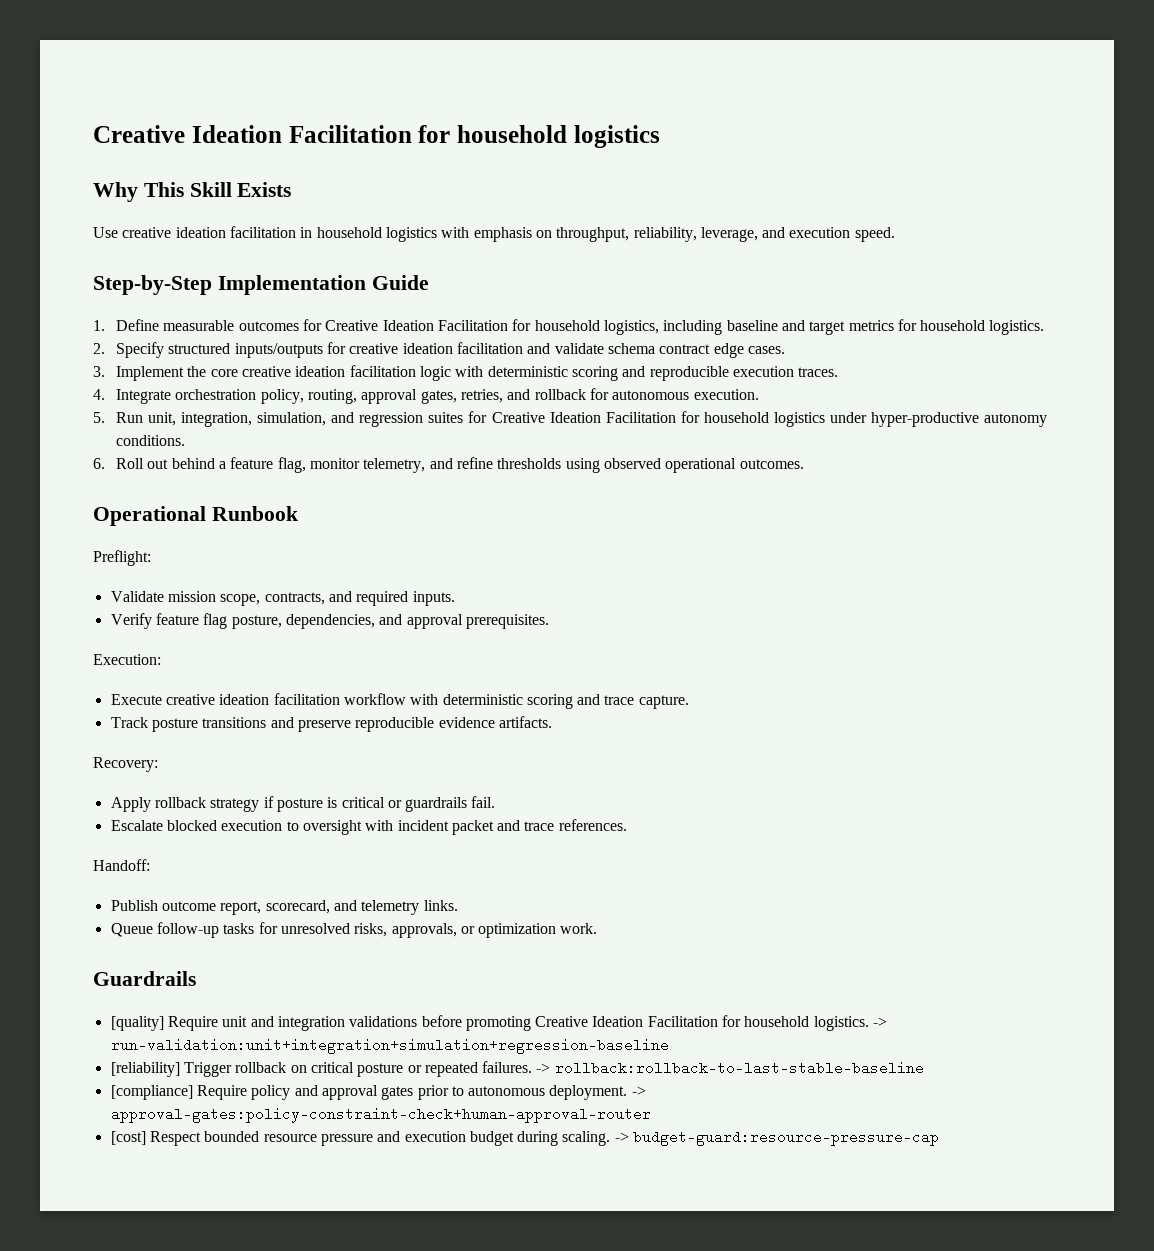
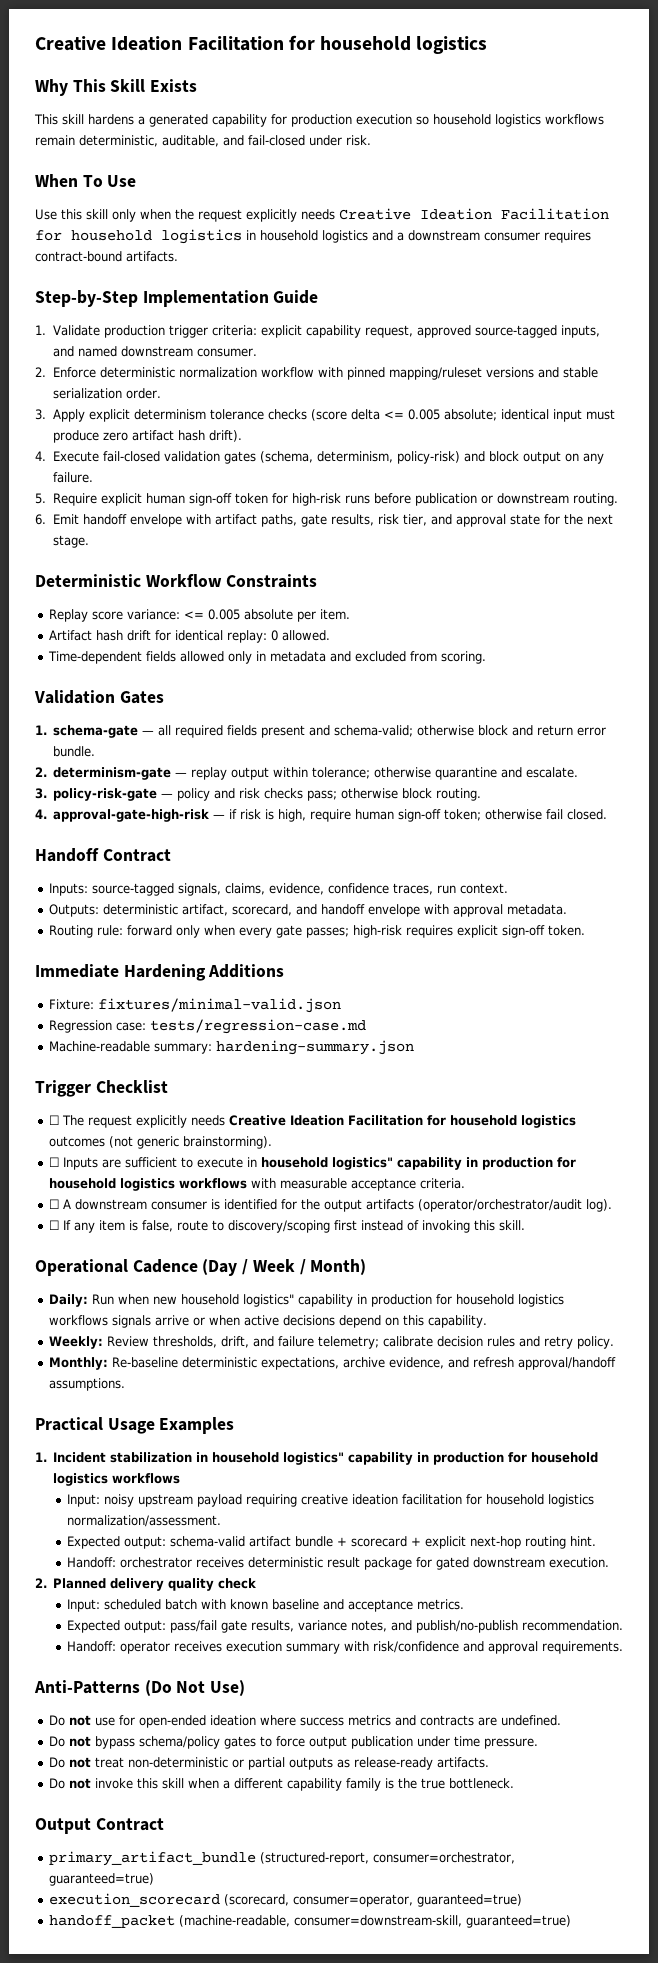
- Use creative ideation facilitation in household logistics with emphasis on throughput, reliability, leverage, and execution speed.
+ This skill hardens a generated capability for production execution so household logistics workflows remain deterministic, auditable, and fail-closed under risk.
+ When To Use
+ Use this skill only when the request explicitly needs Creative Ideation Facilitation for household logistics in household logistics and a downstream consumer requires contract-bound artifacts.
  Step-by-Step Implementation Guide
- 1. Define measurable outcomes for Creative Ideation Facilitation for household logistics, including baseline and target metrics for household logistics.
- 2. Specify structured inputs/outputs for creative ideation facilitation and validate schema contract edge cases.
- 3. Implement the core creative ideation facilitation logic with deterministic scoring and reproducible execution traces.
- 4. Integrate orchestration policy, routing, approval gates, retries, and rollback for autonomous execution.
- 5. Run unit, integration, simulation, and regression suites for Creative Ideation Facilitation for household logistics under hyper-productive autonomy conditions.
- 6. Roll out behind a feature flag, monitor telemetry, and refine thresholds using observed operational outcomes.
- Operational Runbook
- Preflight:
- Validate mission scope, contracts, and required inputs.
- Verify feature flag posture, dependencies, and approval prerequisites.
- Execution:
- Execute creative ideation facilitation workflow with deterministic scoring and trace capture.
- Track posture transitions and preserve reproducible evidence artifacts.
- Recovery:
- Apply rollback strategy if posture is critical or guardrails fail.
- Escalate blocked execution to oversight with incident packet and trace references.
- Handoff:
- Publish outcome report, scorecard, and telemetry links.
- Queue follow-up tasks for unresolved risks, approvals, or optimization work.
- Guardrails
- [quality] Require unit and integration validations before promoting Creative Ideation Facilitation for household logistics. -> run-validation:unit+integration+simulation+regression-baseline
- [reliability] Trigger rollback on critical posture or repeated failures. -> rollback:rollback-to-last-stable-baseline
- [compliance] Require policy and approval gates prior to autonomous deployment. -> approval-gates:policy-constraint-check+human-approval-router
- [cost] Respect bounded resource pressure and execution budget during scaling. -> budget-guard:resource-pressure-cap
+ 1. Validate production trigger criteria: explicit capability request, approved source-tagged inputs, and named downstream consumer.
+ 2. Enforce deterministic normalization workflow with pinned mapping/ruleset versions and stable serialization order.
+ 3. Apply explicit determinism tolerance checks (score delta <= 0.005 absolute; identical input must produce zero artifact hash drift).
+ 4. Execute fail-closed validation gates (schema, determinism, policy-risk) and block output on any failure.
+ 5. Require explicit human sign-off token for high-risk runs before publication or downstream routing.
+ 6. Emit handoff envelope with artifact paths, gate results, risk tier, and approval state for the next stage.
+ Deterministic Workflow Constraints
+ Replay score variance: <= 0.005 absolute per item.
+ Artifact hash drift for identical replay: 0 allowed.
+ Time-dependent fields allowed only in metadata and excluded from scoring.
+ Validation Gates
+ 1. schema-gate — all required fields present and schema-valid; otherwise block and return error bundle.
+ 2. determinism-gate — replay output within tolerance; otherwise quarantine and escalate.
+ 3. policy-risk-gate — policy and risk checks pass; otherwise block routing.
+ 4. approval-gate-high-risk — if risk is high, require human sign-off token; otherwise fail closed.
+ Handoff Contract
+ Inputs: source-tagged signals, claims, evidence, confidence traces, run context.
+ Outputs: deterministic artifact, scorecard, and handoff envelope with approval metadata.
+ Routing rule: forward only when every gate passes; high-risk requires explicit sign-off token.
+ Immediate Hardening Additions
+ Fixture: fixtures/minimal-valid.json
+ Regression case: tests/regression-case.md
+ Machine-readable summary: hardening-summary.json
+ Trigger Checklist
+ ☐ The request explicitly needs Creative Ideation Facilitation for household logistics outcomes (not generic brainstorming).
+ ☐ Inputs are sufficient to execute in household logistics" capability in production for household logistics workflows with measurable acceptance criteria.
+ ☐ A downstream consumer is identified for the output artifacts (operator/orchestrator/audit log).
+ ☐ If any item is false, route to discovery/scoping first instead of invoking this skill.
+ Operational Cadence (Day / Week / Month)
+ Daily: Run when new household logistics" capability in production for household logistics workflows signals arrive or when active decisions depend on this capability.
+ Weekly: Review thresholds, drift, and failure telemetry; calibrate decision rules and retry policy.
+ Monthly: Re-baseline deterministic expectations, archive evidence, and refresh approval/handoff assumptions.
+ Practical Usage Examples
+ 1. Incident stabilization in household logistics" capability in production for household logistics workflows
+ Input: noisy upstream payload requiring creative ideation facilitation for household logistics normalization/assessment.
+ Expected output: schema-valid artifact bundle + scorecard + explicit next-hop routing hint.
+ Handoff: orchestrator receives deterministic result package for gated downstream execution.
+ 2. Planned delivery quality check
+ Input: scheduled batch with known baseline and acceptance metrics.
+ Expected output: pass/fail gate results, variance notes, and publish/no-publish recommendation.
+ Handoff: operator receives execution summary with risk/confidence and approval requirements.
+ Anti-Patterns (Do Not Use)
+ Do not use for open-ended ideation where success metrics and contracts are undefined.
+ Do not bypass schema/policy gates to force output publication under time pressure.
+ Do not treat non-deterministic or partial outputs as release-ready artifacts.
+ Do not invoke this skill when a different capability family is the true bottleneck.
+ Output Contract
+ primary_artifact_bundle (structured-report, consumer=orchestrator, guaranteed=true)
+ execution_scorecard (scorecard, consumer=operator, guaranteed=true)
+ handoff_packet (machine-readable, consumer=downstream-skill, guaranteed=true)

